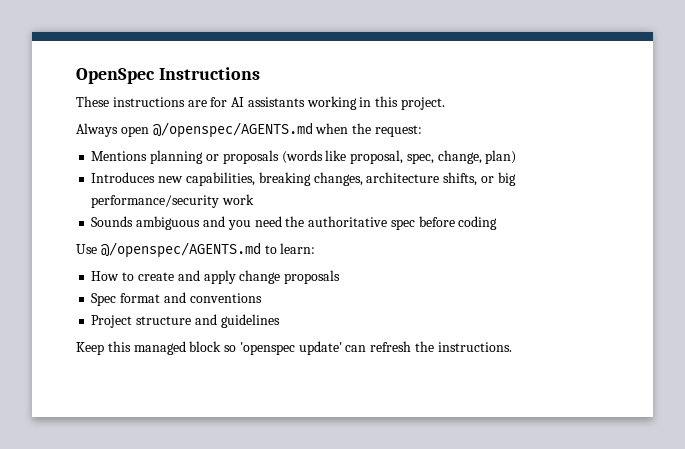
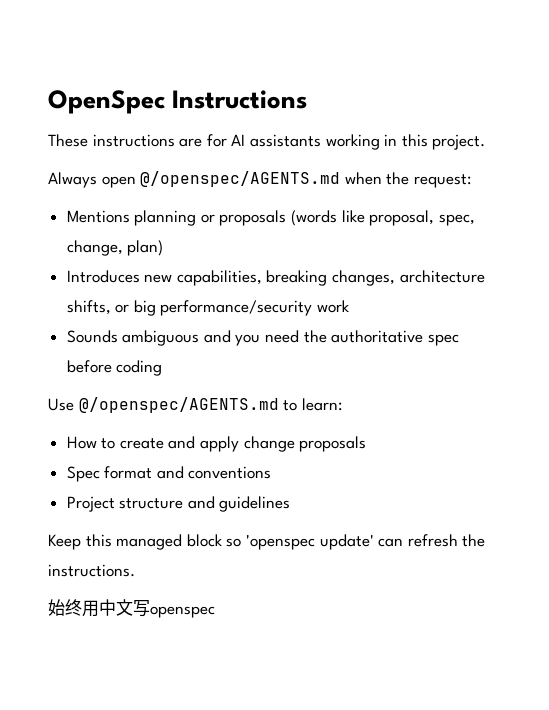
+ 始终用中文写openspec

